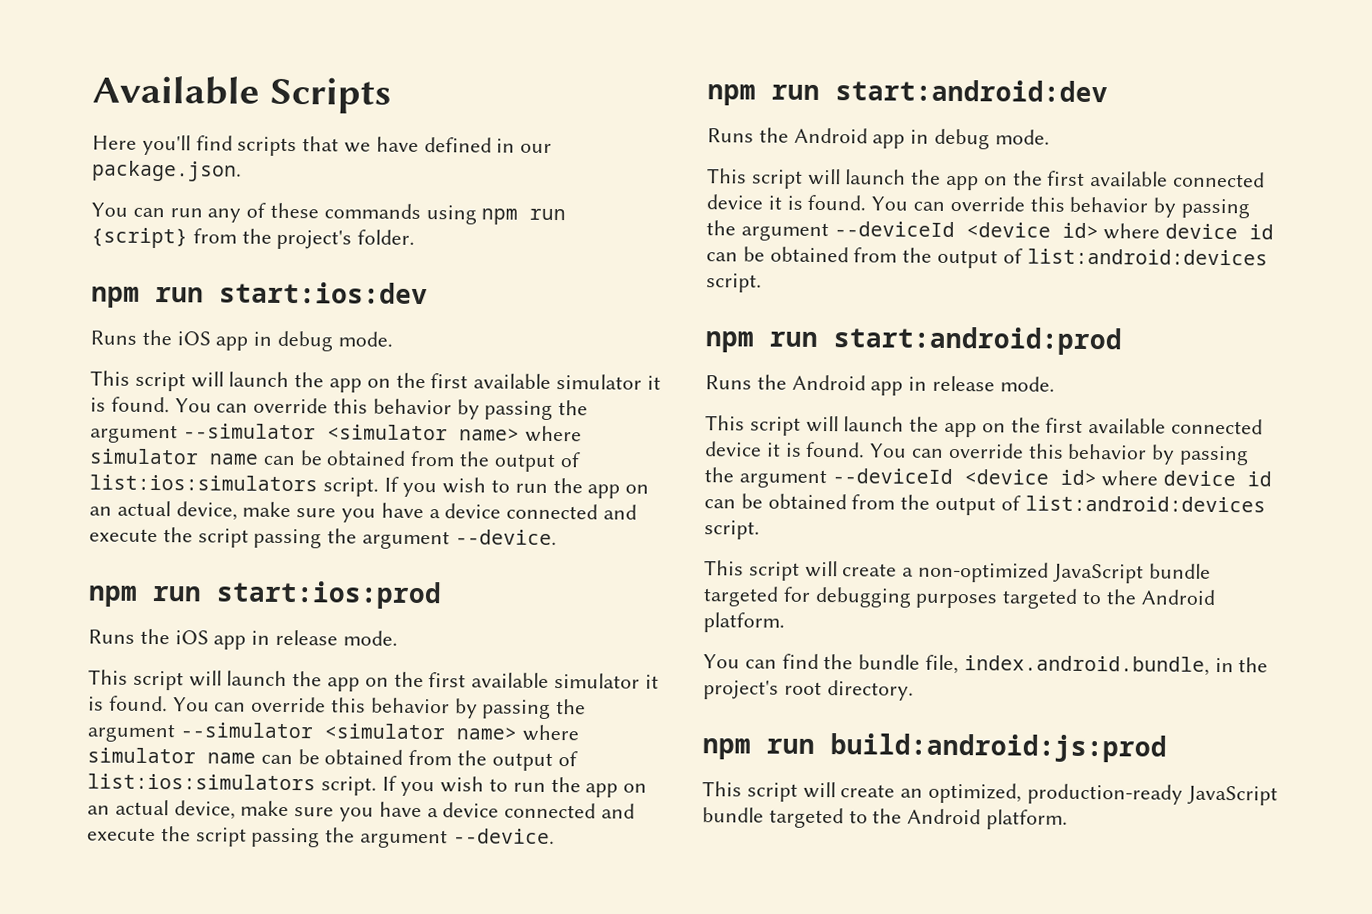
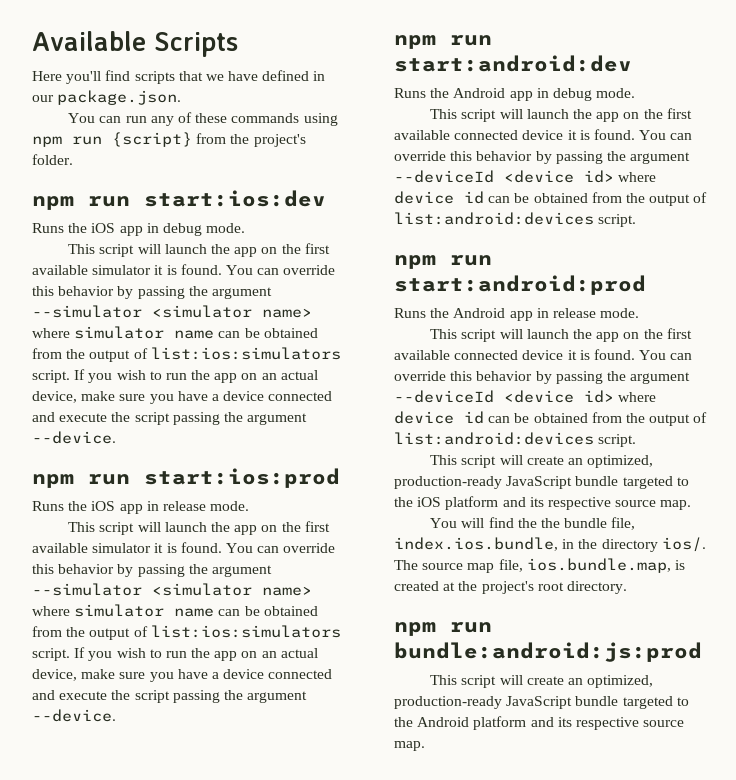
- This script will create a non-optimized JavaScript bundle targeted for debugging purposes targeted to the Android platform.
- You can find the bundle file, index.android.bundle, in the project's root directory.
+ This script will create an optimized, production-ready JavaScript bundle targeted to the iOS platform and its respective source map.
+ You will find the the bundle file, index.ios.bundle, in the directory ios/. The source map file, ios.bundle.map, is created at the project's root directory.
- npm run build:android:js:prod
+ npm run bundle:android:js:prod
- This script will create an optimized, production-ready JavaScript bundle targeted to the Android platform.
+ This script will create an optimized, production-ready JavaScript bundle targeted to the Android platform and its respective source map.

